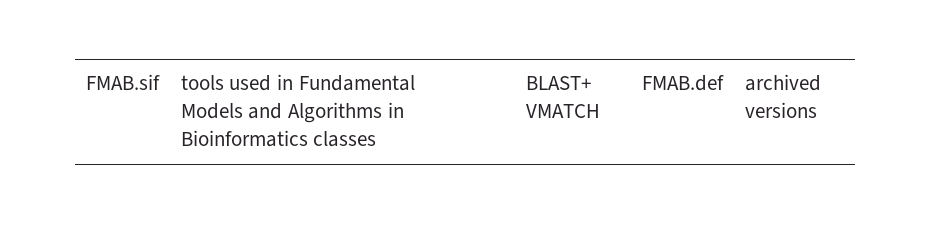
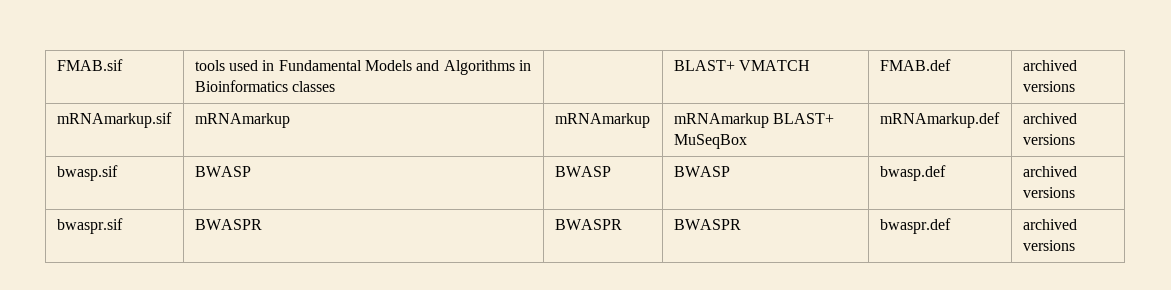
+ mRNAmarkup.sif | mRNAmarkup | mRNAmarkup | mRNAmarkup BLAST+ MuSeqBox | mRNAmarkup.def | archived versions
+ bwasp.sif | BWASP | BWASP | BWASP | bwasp.def | archived versions
+ bwaspr.sif | BWASPR | BWASPR | BWASPR | bwaspr.def | archived versions

